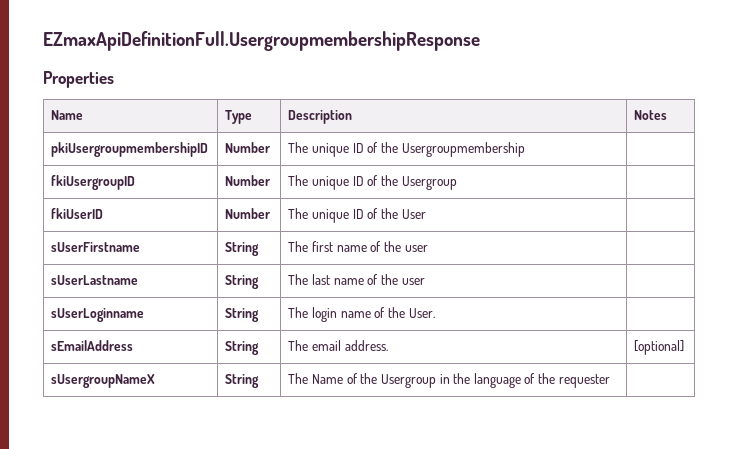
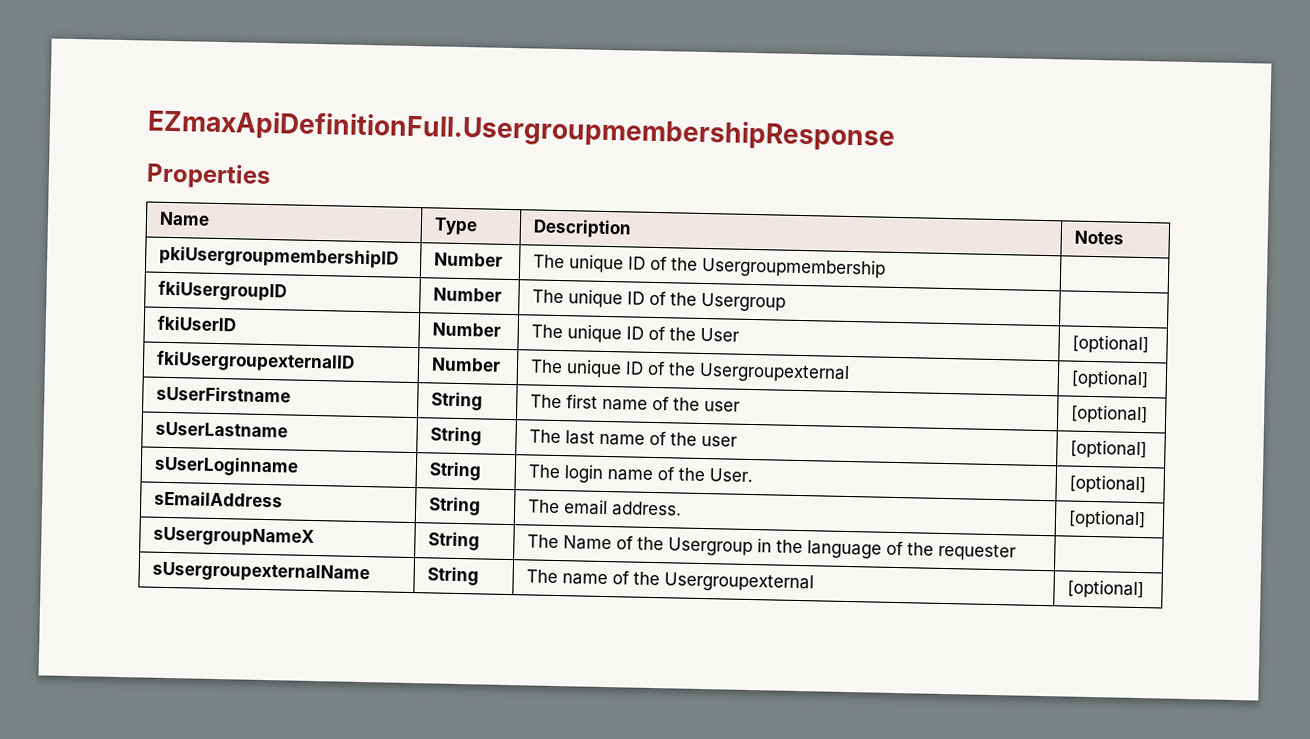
- fkiUserID | Number | The unique ID of the User |
+ fkiUserID | Number | The unique ID of the User | [optional]
+ fkiUsergroupexternalID | Number | The unique ID of the Usergroupexternal | [optional]
- sUserFirstname | String | The first name of the user |
+ sUserFirstname | String | The first name of the user | [optional]
- sUserLastname | String | The last name of the user |
+ sUserLastname | String | The last name of the user | [optional]
- sUserLoginname | String | The login name of the User. |
+ sUserLoginname | String | The login name of the User. | [optional]
+ sUsergroupexternalName | String | The name of the Usergroupexternal | [optional]

